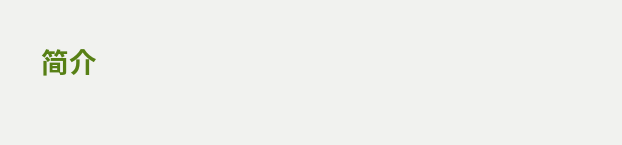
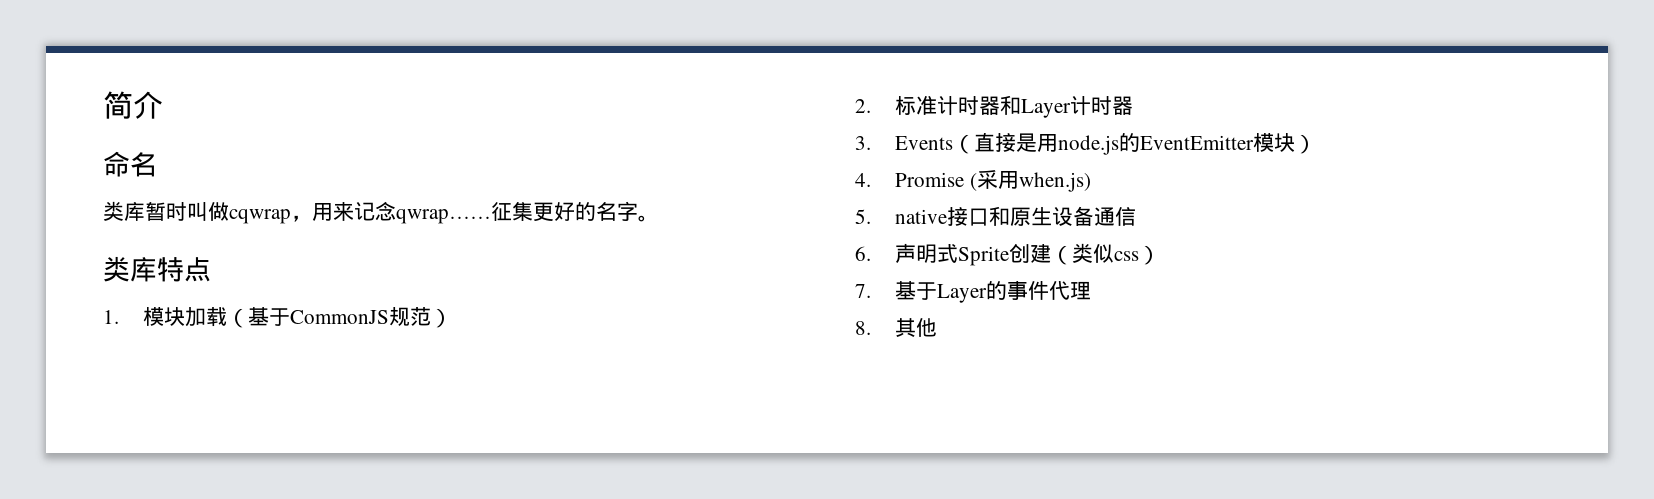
+ 命名
+ 类库暂时叫做cqwrap，用来记念qwrap……征集更好的名字。
+ 类库特点
+ 1.模块加载（基于CommonJS规范）
+ 2.标准计时器和Layer计时器
+ 3. Events（直接是用node.js的EventEmitter模块）
+ 4. Promise (采用when.js)
+ 5. native接口和原生设备通信
+ 6.声明式Sprite创建（类似css）
+ 7.基于Layer的事件代理
+ 8.其他

